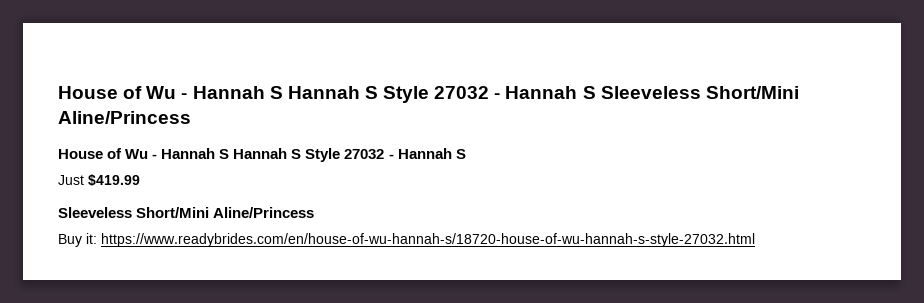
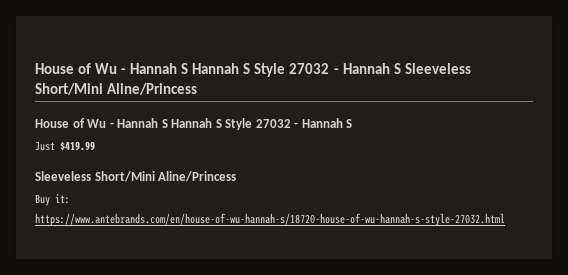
- Buy it: https://www.readybrides.com/en/house-of-wu-hannah-s/18720-house-of-wu-hannah-s-style-27032.html
+ Buy it: https://www.antebrands.com/en/house-of-wu-hannah-s/18720-house-of-wu-hannah-s-style-27032.html

